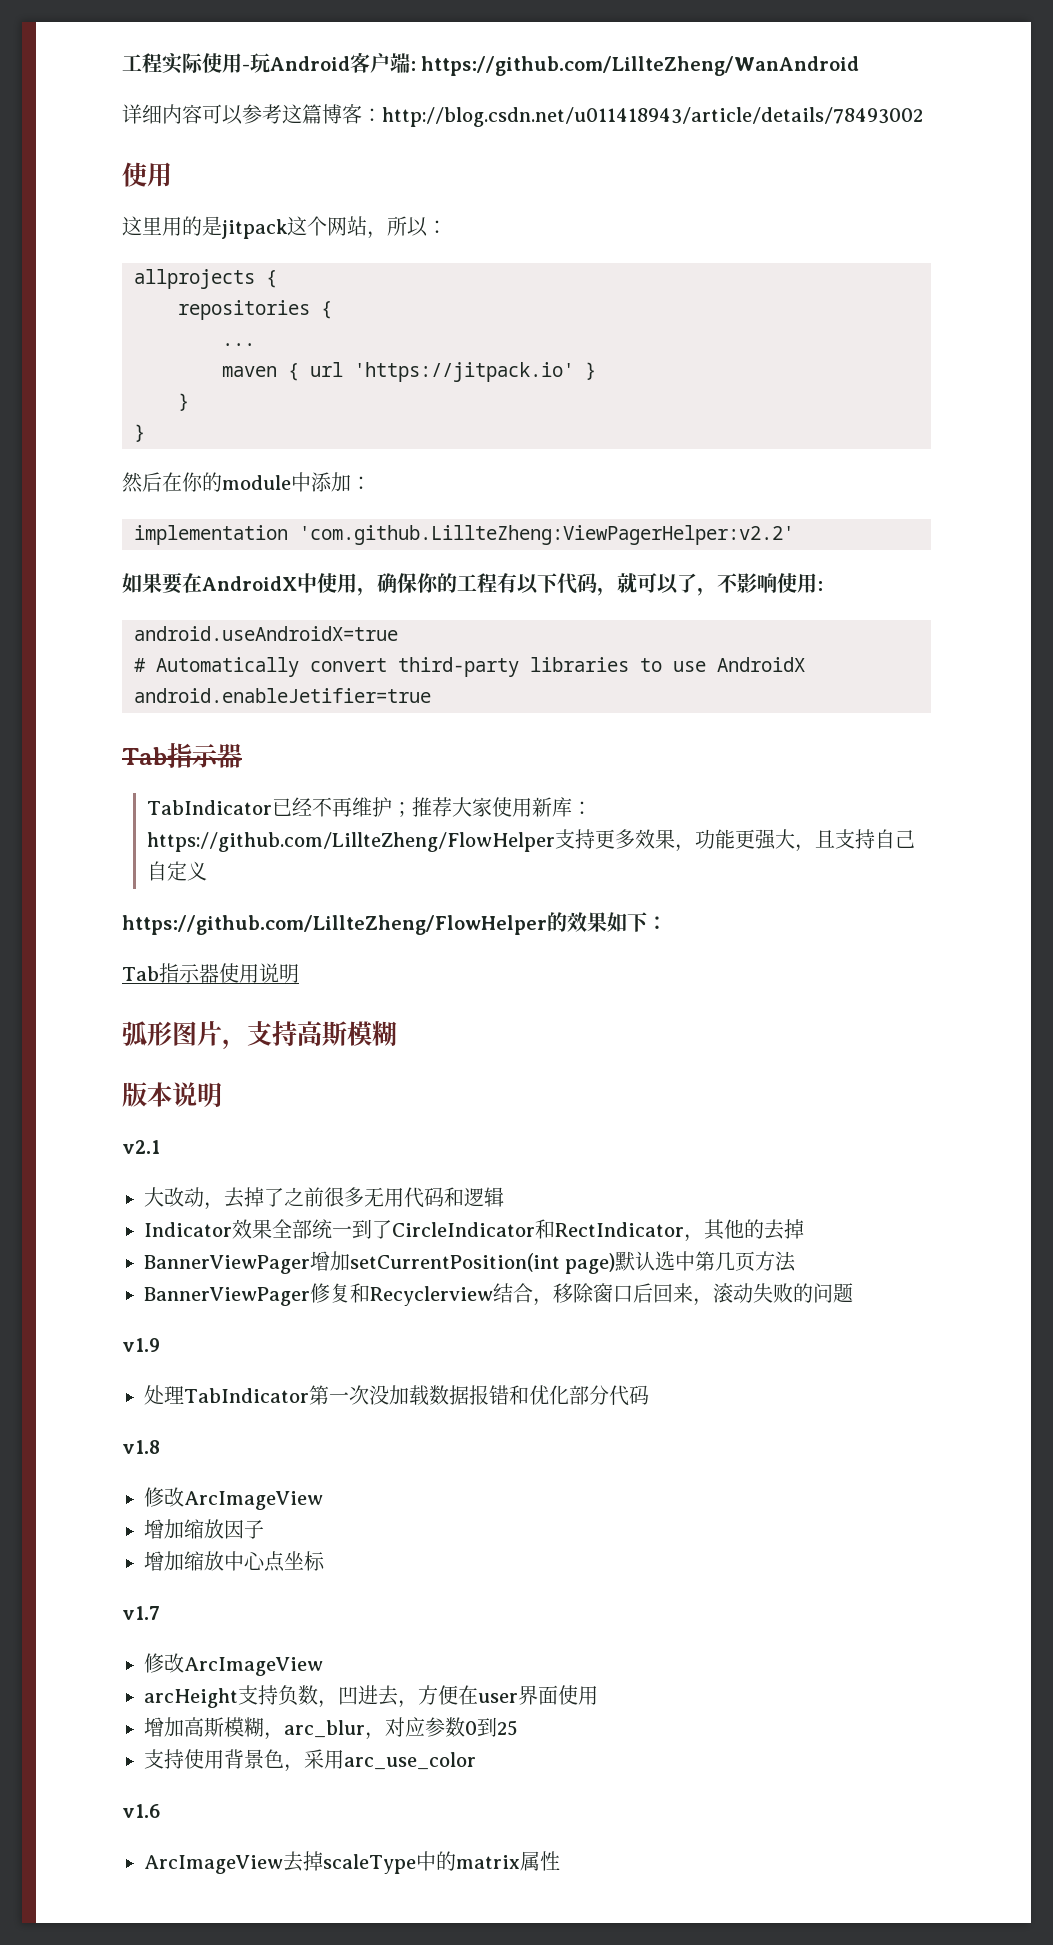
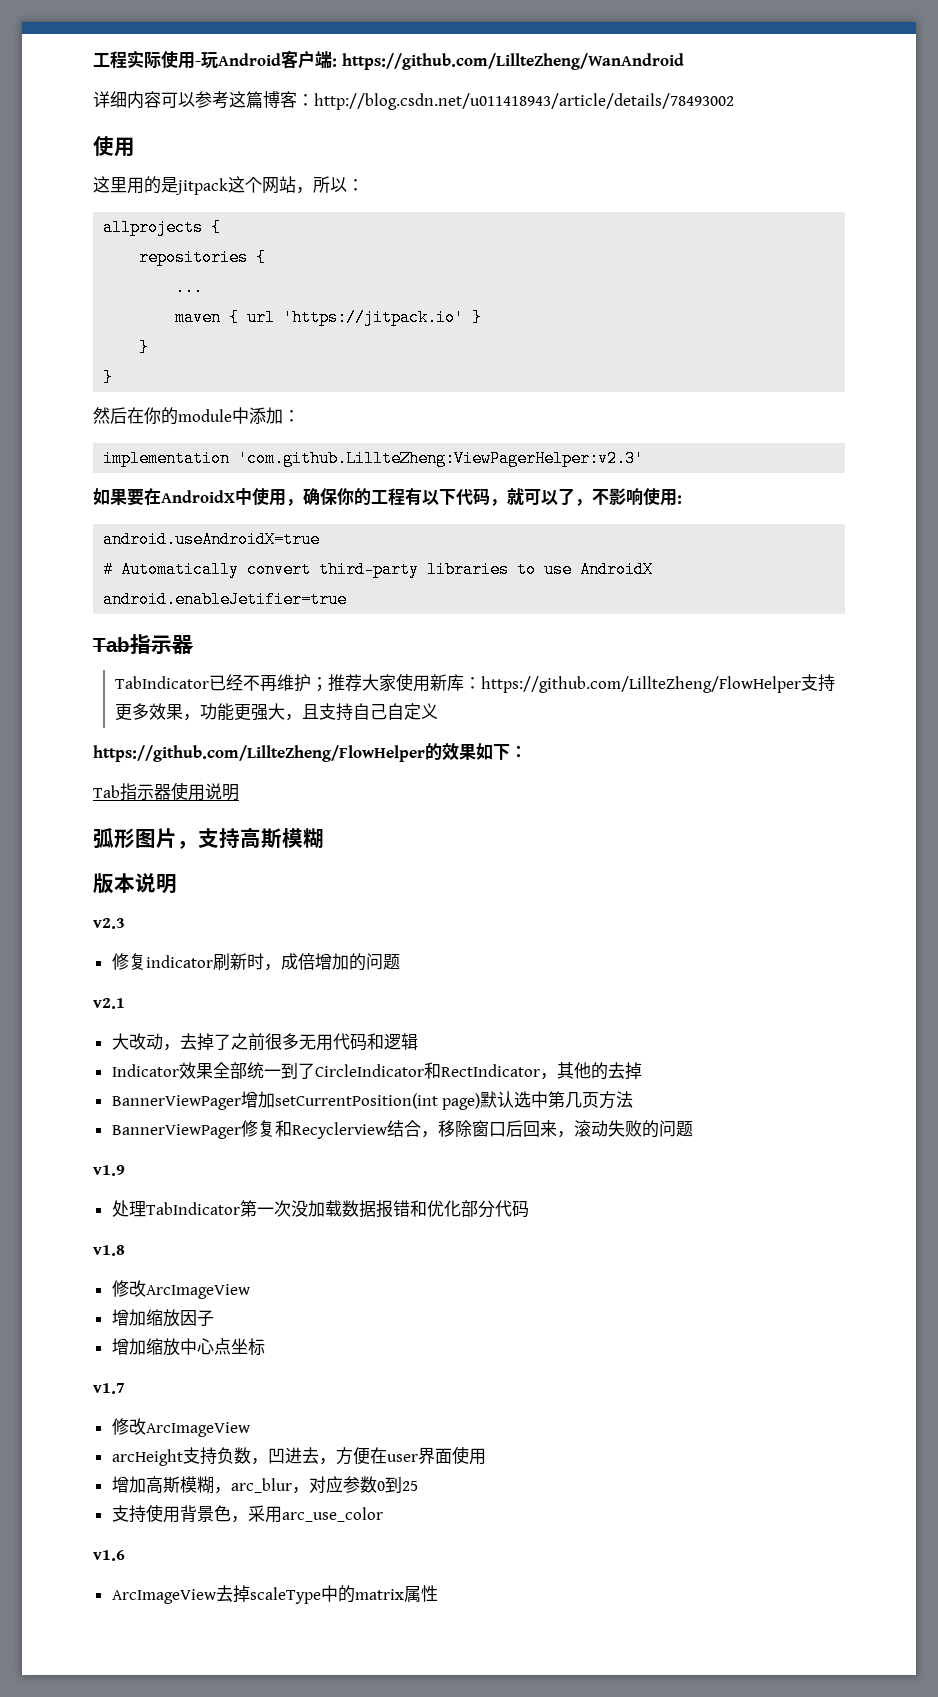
- implementation 'com.github.LillteZheng:ViewPagerHelper:v2.2'
+ implementation 'com.github.LillteZheng:ViewPagerHelper:v2.3'
+ v2.3
+ 修复indicator刷新时，成倍增加的问题

